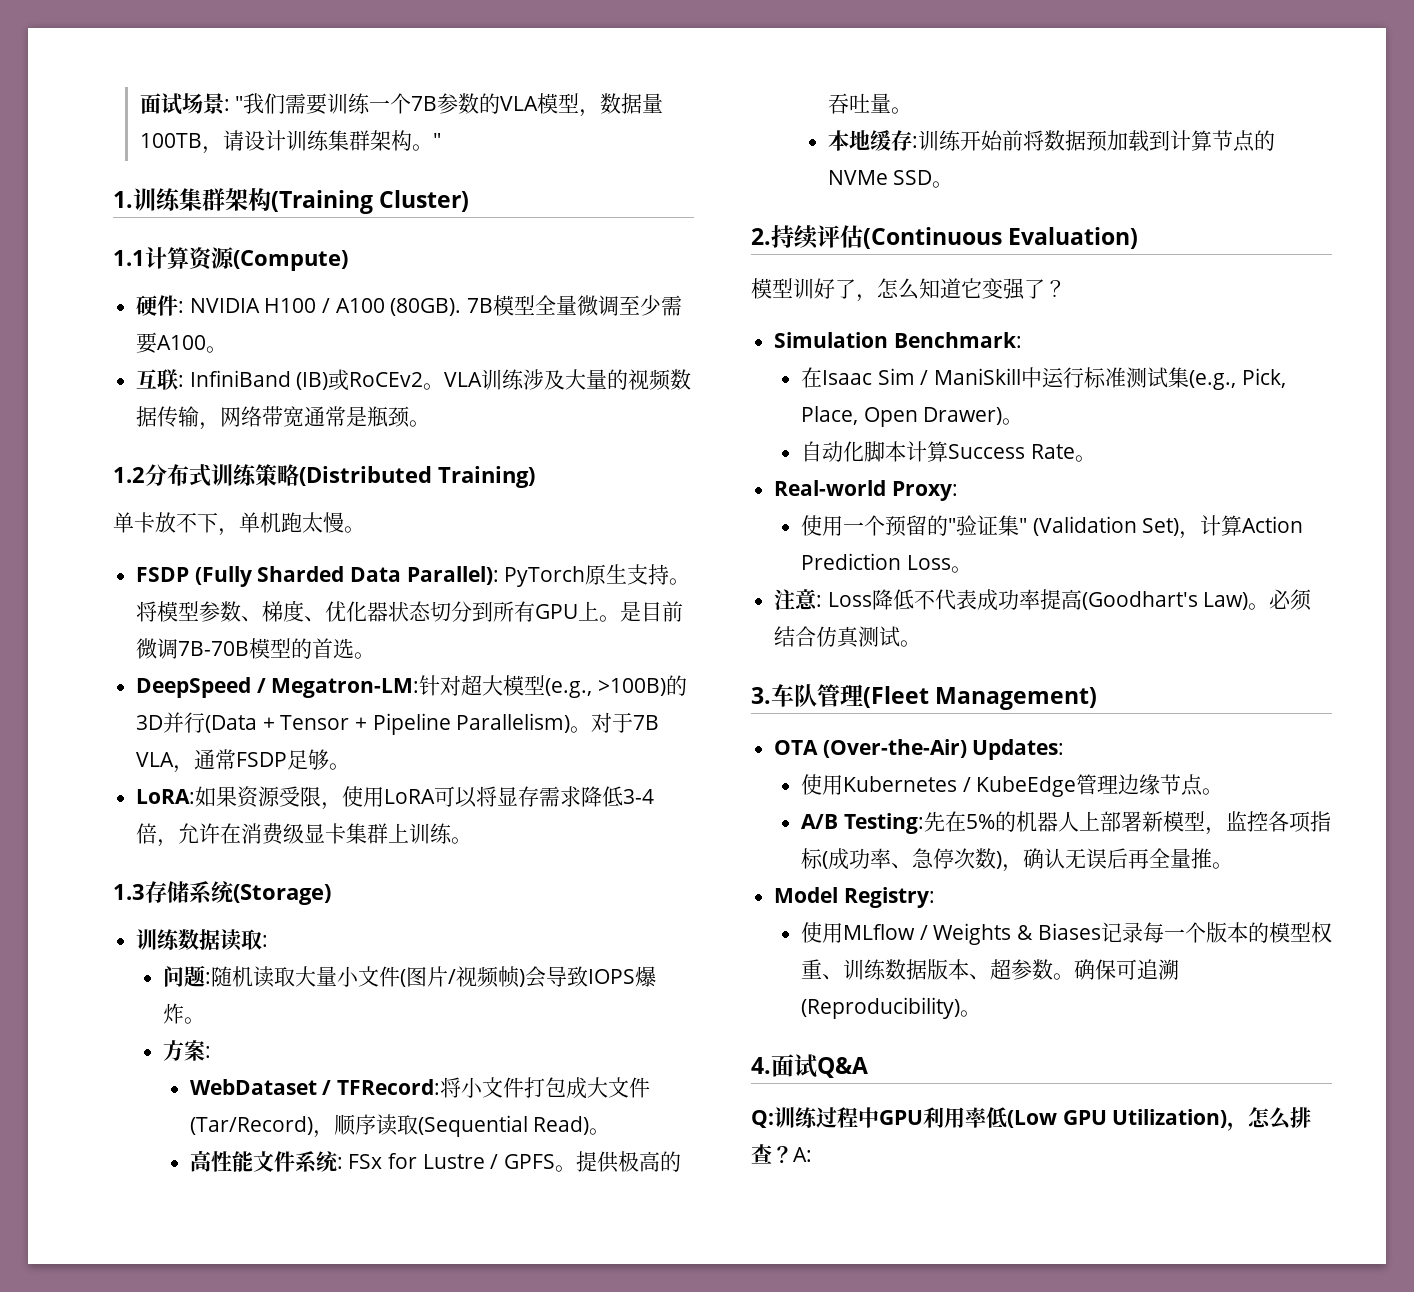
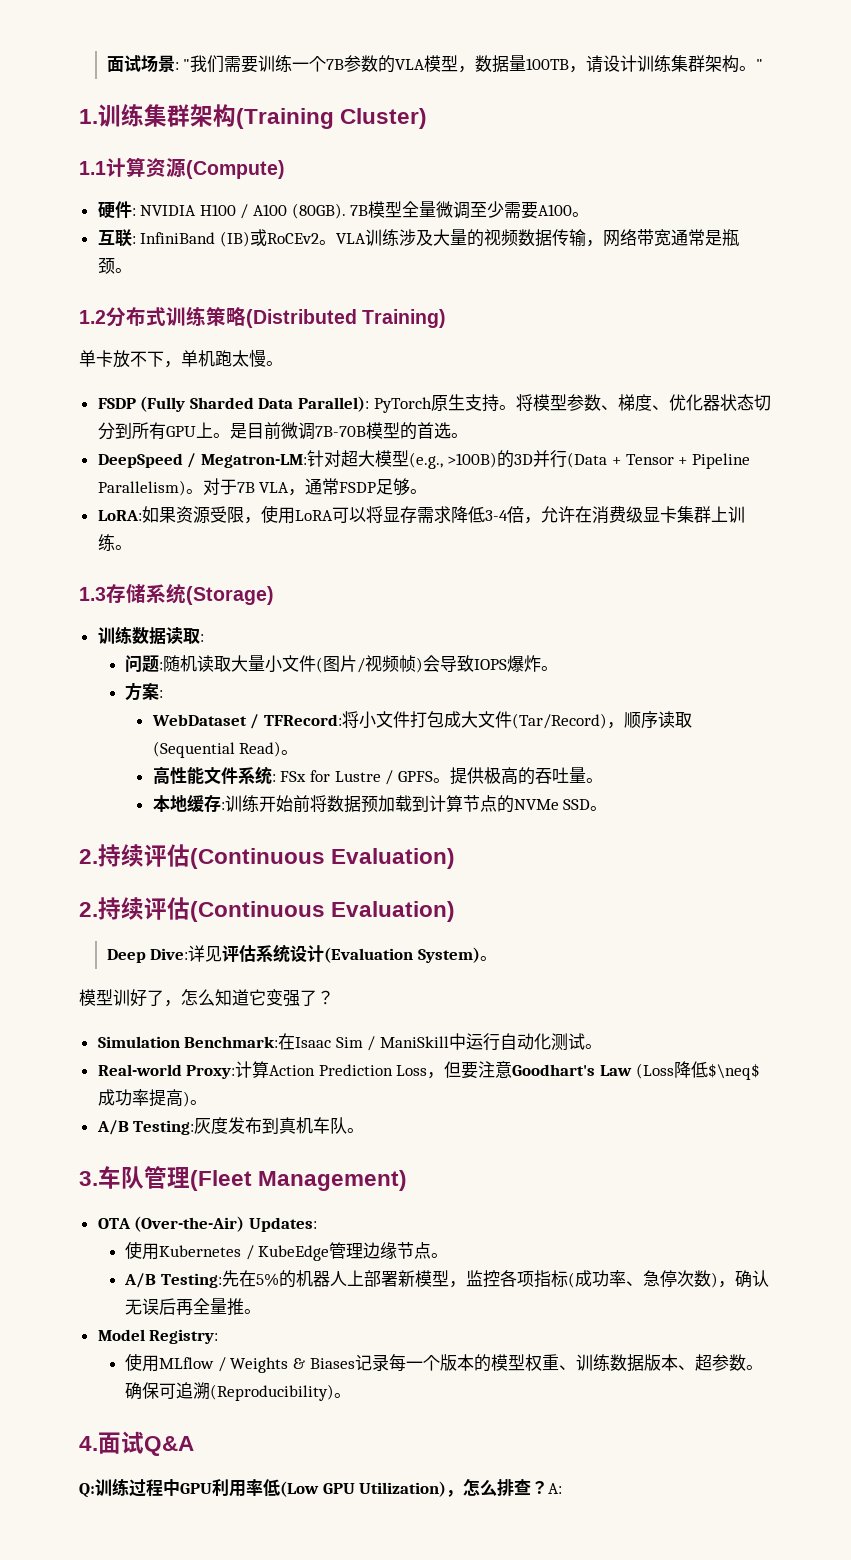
  本地缓存:训练开始前将数据预加载到计算节点的NVMe SSD。
  2.持续评估(Continuous Evaluation)
+ 2.持续评估(Continuous Evaluation)
+ Deep Dive:详见评估系统设计(Evaluation System)。
- Simulation Benchmark:
- 在Isaac Sim / ManiSkill中运行标准测试集(e.g., Pick, Place, Open Drawer)。
- 自动化脚本计算Success Rate。
- Real-world Proxy:
- 使用一个预留的"验证集" (Validation Set)，计算Action Prediction Loss。
- 注意: Loss降低不代表成功率提高(Goodhart's Law)。必须结合仿真测试。
+ Simulation Benchmark:在Isaac Sim / ManiSkill中运行自动化测试。
+ Real-world Proxy:计算Action Prediction Loss，但要注意Goodhart's Law (Loss降低$\neq$成功率提高)。
+ A/B Testing:灰度发布到真机车队。

